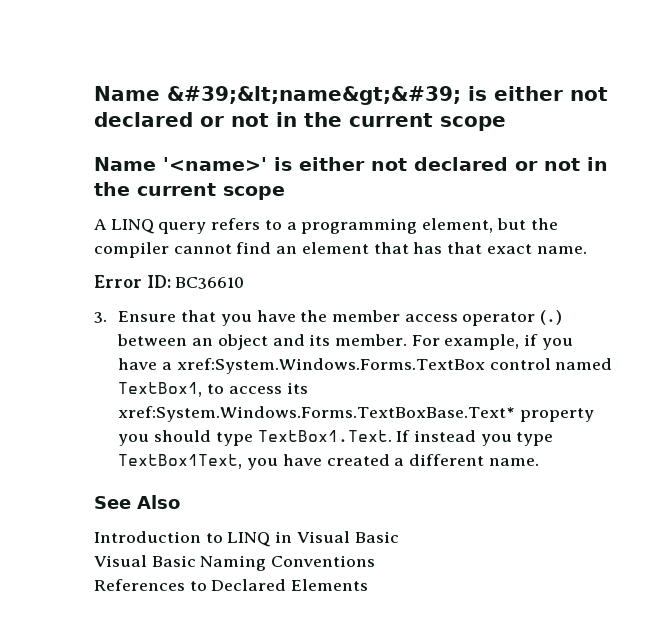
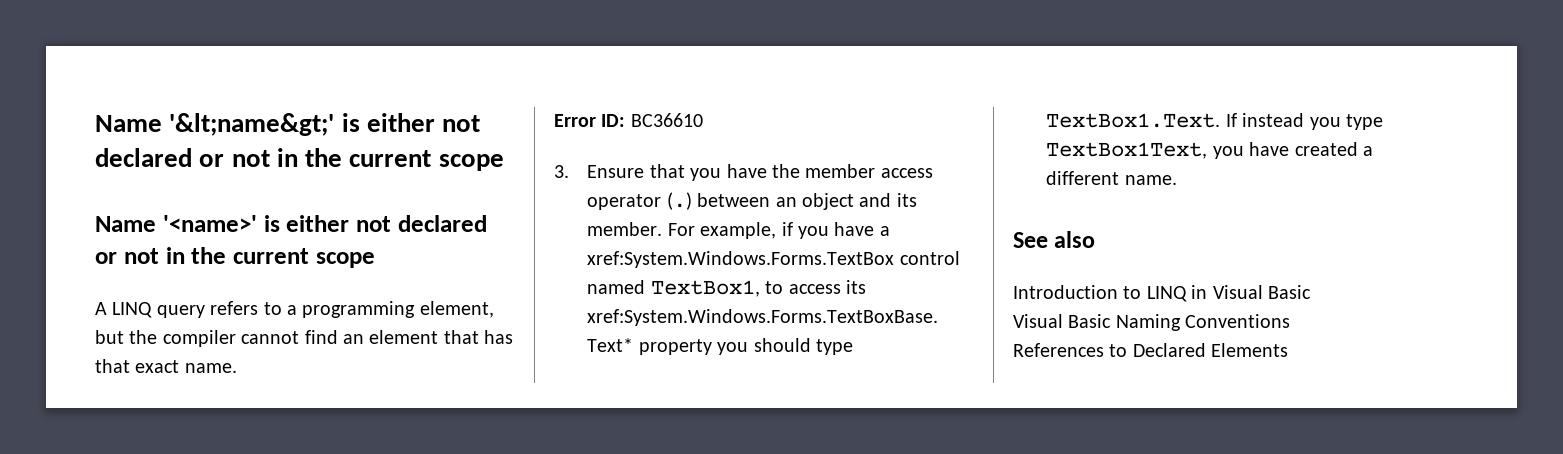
- Name &#39;&lt;name&gt;&#39; is either not declared or not in the current scope
+ Name '&lt;name&gt;' is either not declared or not in the current scope
- See Also
+ See also

